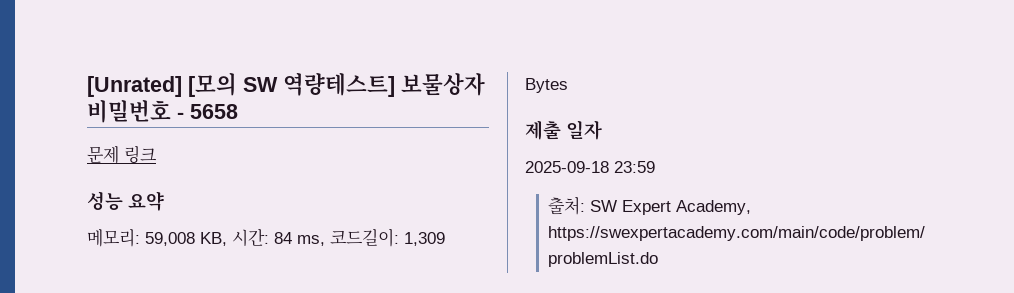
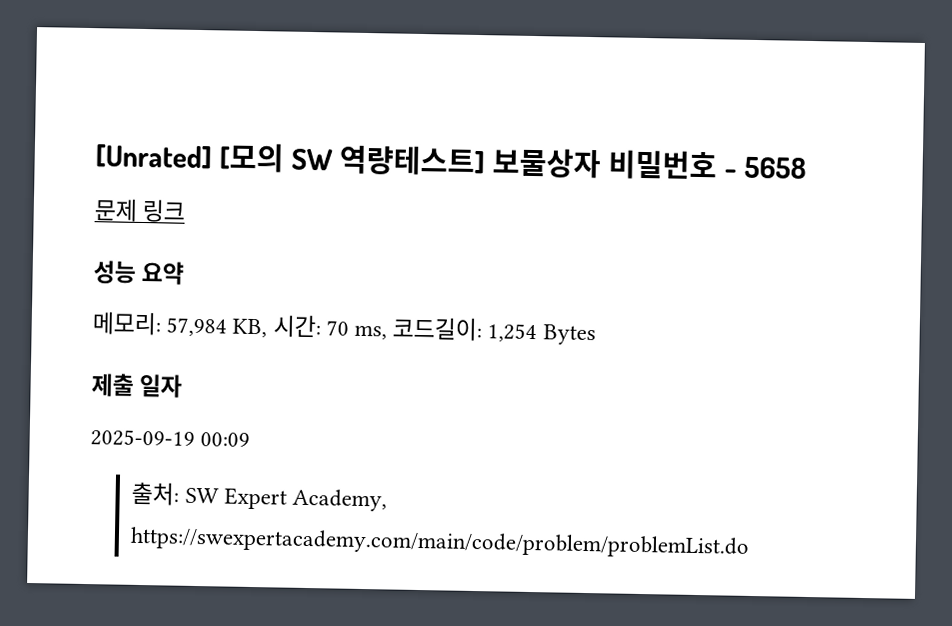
- 메모리: 59,008 KB, 시간: 84 ms, 코드길이: 1,309 Bytes
+ 메모리: 57,984 KB, 시간: 70 ms, 코드길이: 1,254 Bytes
- 2025-09-18 23:59
+ 2025-09-19 00:09

